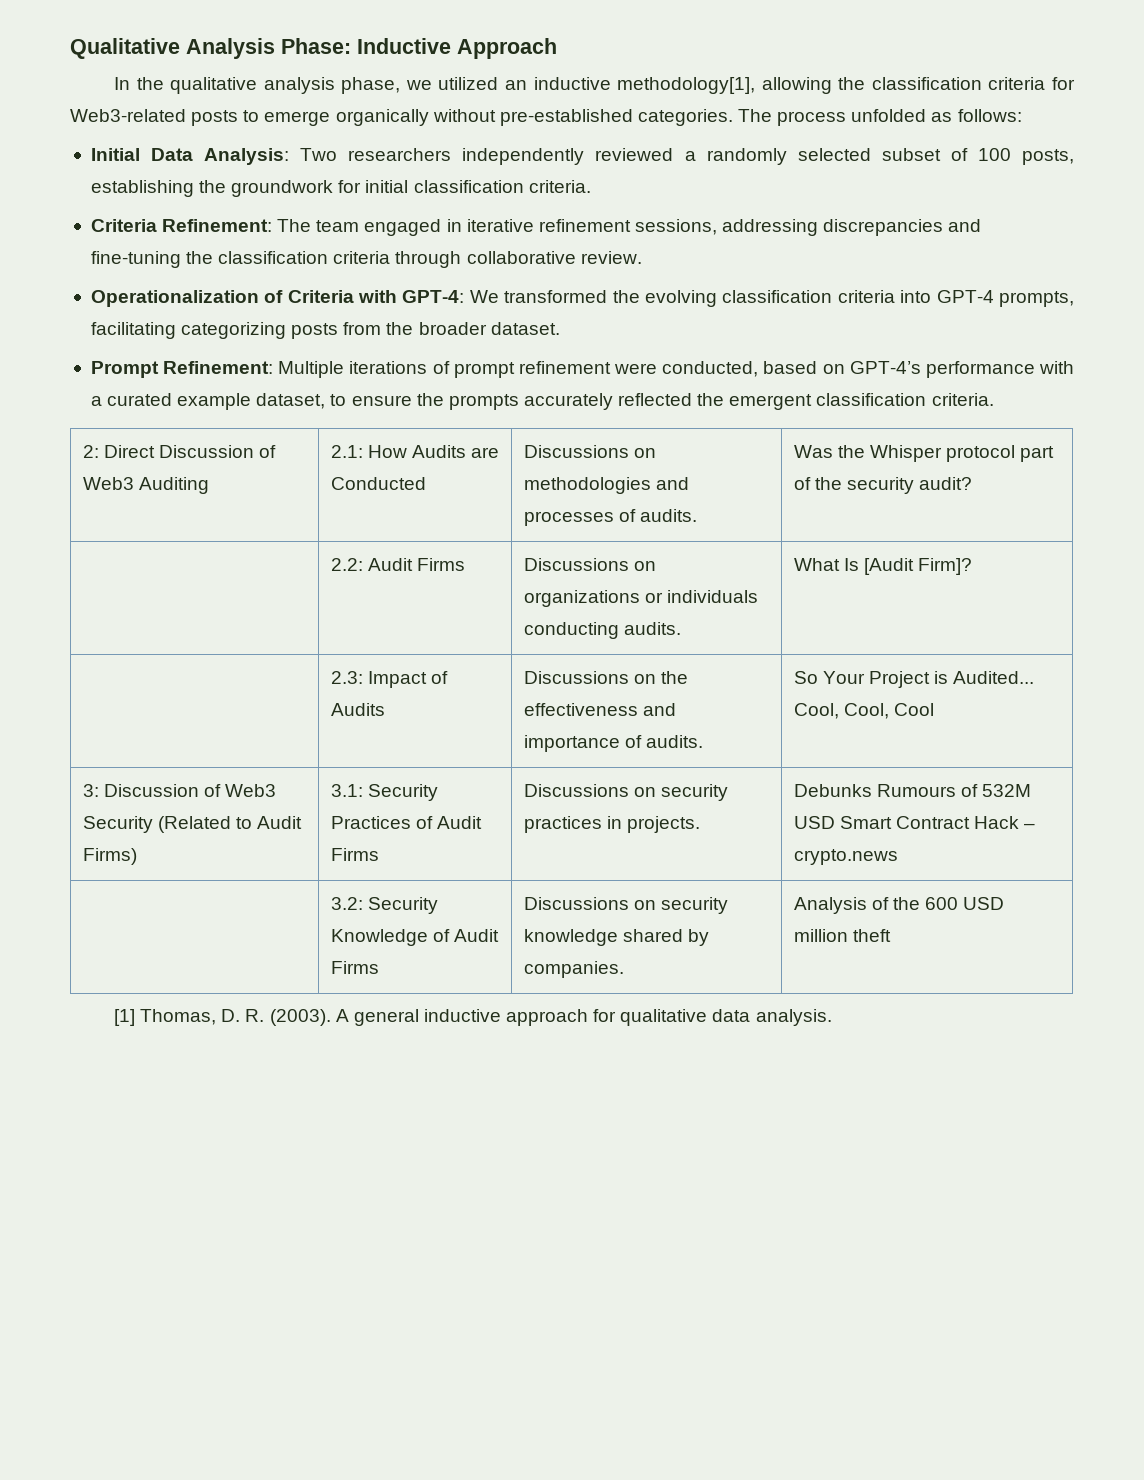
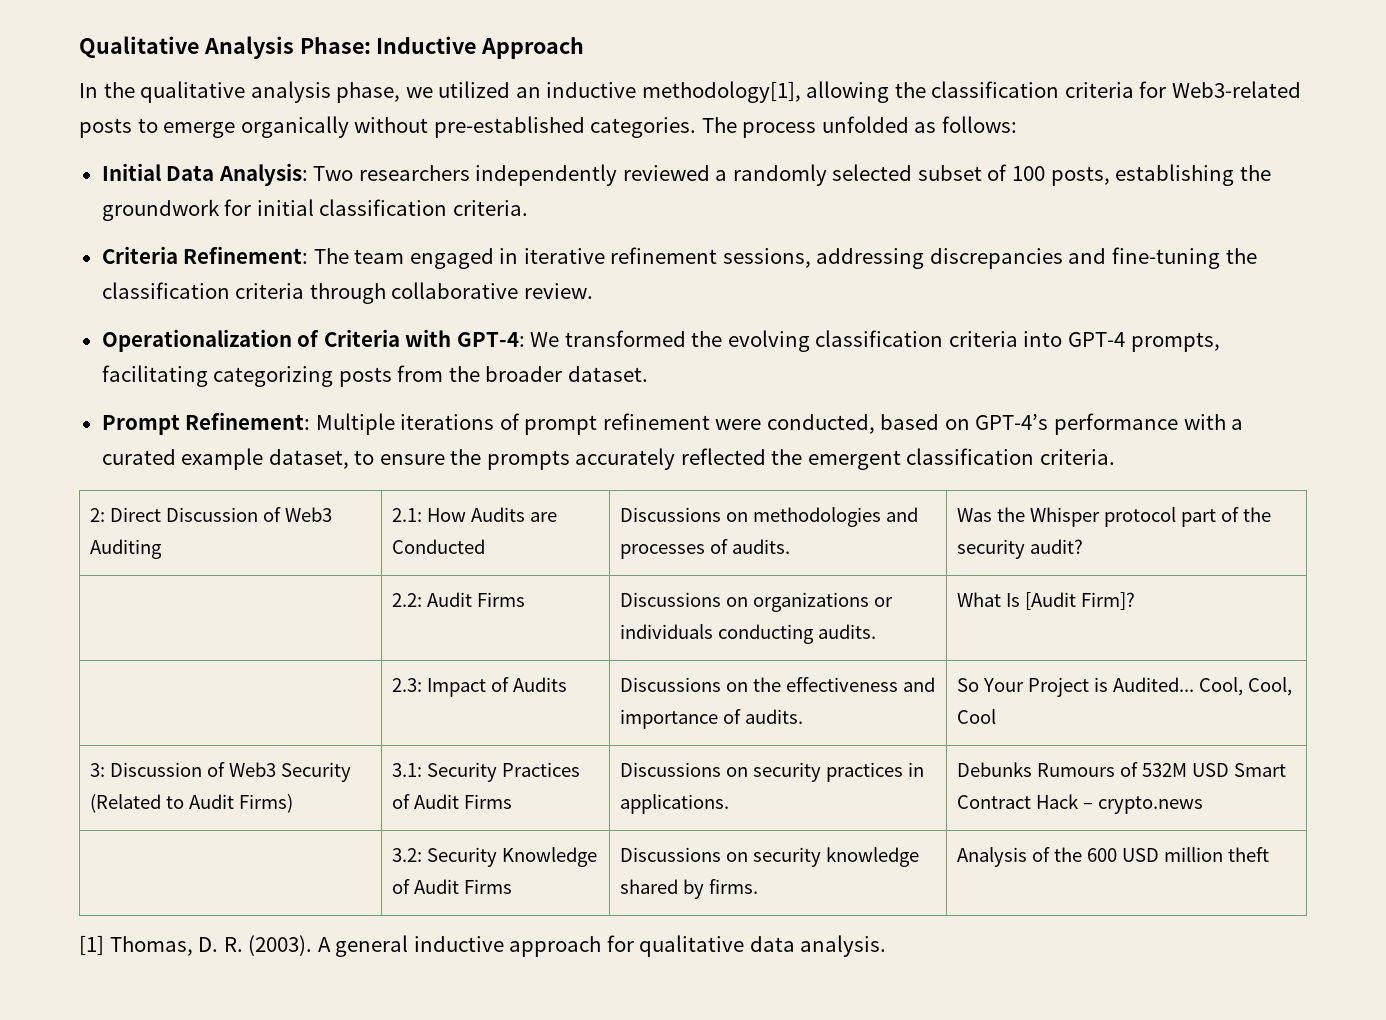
- 3: Discussion of Web3 Security (Related to Audit Firms) | 3.1: Security Practices of Audit Firms | Discussions on security practices in projects. | Debunks Rumours of 532M USD Smart Contract Hack – crypto.news
+ 3: Discussion of Web3 Security (Related to Audit Firms) | 3.1: Security Practices of Audit Firms | Discussions on security practices in applications. | Debunks Rumours of 532M USD Smart Contract Hack – crypto.news
- | 3.2: Security Knowledge of Audit Firms | Discussions on security knowledge shared by companies. | Analysis of the 600 USD million theft
+ | 3.2: Security Knowledge of Audit Firms | Discussions on security knowledge shared by firms. | Analysis of the 600 USD million theft

